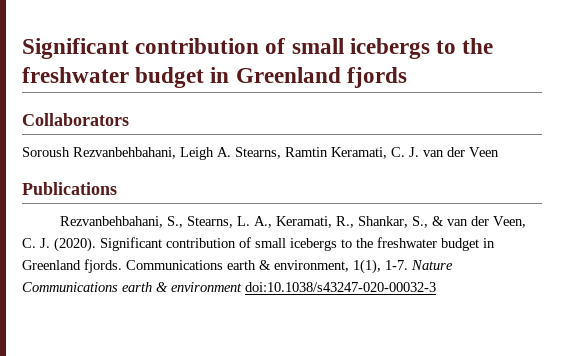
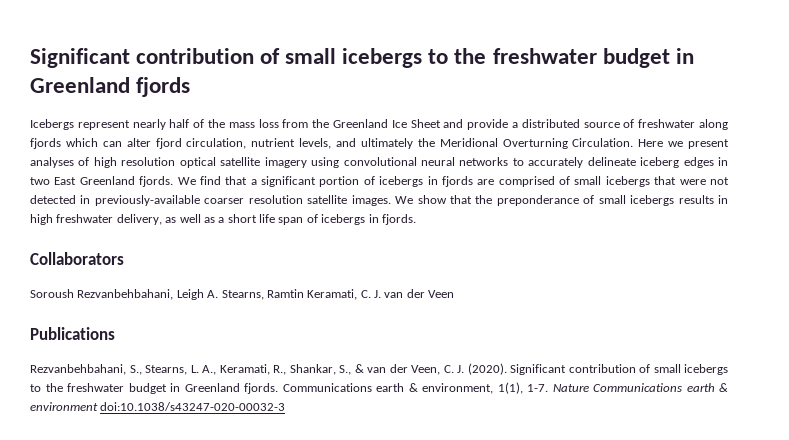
+ Icebergs represent nearly half of the mass loss from the Greenland Ice Sheet and provide a distributed source of freshwater along fjords which can alter fjord circulation, nutrient levels, and ultimately the Meridional Overturning Circulation. Here we present analyses of high resolution optical satellite imagery using convolutional neural networks to accurately delineate iceberg edges in two East Greenland fjords. We find that a significant portion of icebergs in fjords are comprised of small icebergs that were not detected in previously-available coarser resolution satellite images. We show that the preponderance of small icebergs results in high freshwater delivery, as well as a short life span of icebergs in fjords.

